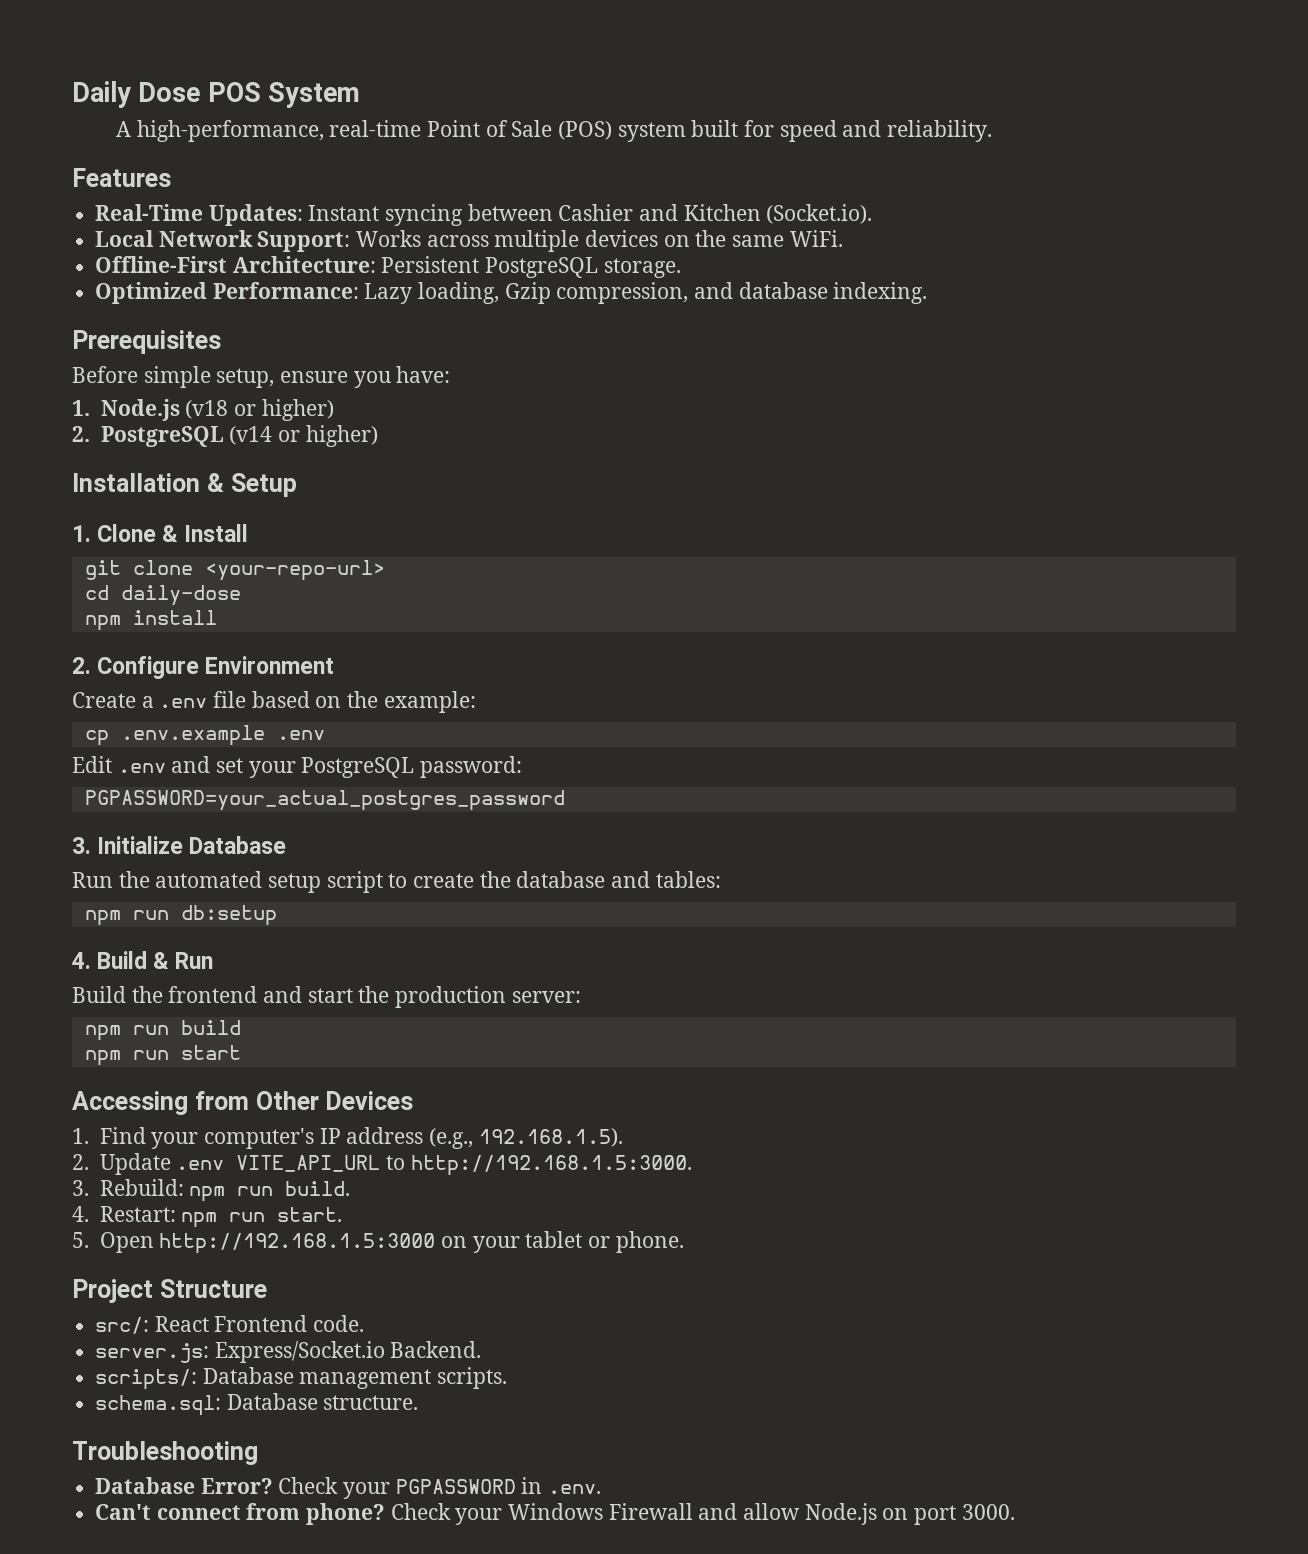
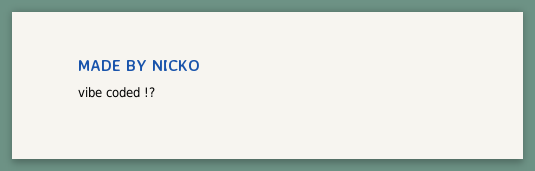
- Daily Dose POS System
- A high-performance, real-time Point of Sale (POS) system built for speed and reliability.
- Features
- Real-Time Updates: Instant syncing between Cashier and Kitchen (Socket.io).
- Local Network Support: Works across multiple devices on the same WiFi.
- Offline-First Architecture: Persistent PostgreSQL storage.
- Optimized Performance: Lazy loading, Gzip compression, and database indexing.
- Prerequisites
- Before simple setup, ensure you have:
- 1. Node.js (v18 or higher)
- 2. PostgreSQL (v14 or higher)
- Installation & Setup
- 1. Clone & Install
- git clone <your-repo-url>
- cd daily-dose
- npm install
- 2. Configure Environment
- Create a .env file based on the example:
- cp .env.example .env
- Edit .env and set your PostgreSQL password:
- PGPASSWORD=your_actual_postgres_password
- 3. Initialize Database
- Run the automated setup script to create the database and tables:
- npm run db:setup
- 4. Build & Run
- Build the frontend and start the production server:
- npm run build
- npm run start
- Accessing from Other Devices
- 1. Find your computer's IP address (e.g., 192.168.1.5).
- 2. Update .env VITE_API_URL to http://192.168.1.5:3000.
- 3. Rebuild: npm run build.
- 4. Restart: npm run start.
- 5. Open http://192.168.1.5:3000 on your tablet or phone.
- Project Structure
- src/: React Frontend code.
- server.js: Express/Socket.io Backend.
- scripts/: Database management scripts.
- schema.sql: Database structure.
- Troubleshooting
- Database Error? Check your PGPASSWORD in .env.
- Can't connect from phone? Check your Windows Firewall and allow Node.js on port 3000.
+ MADE BY NICKO
+ vibe coded !?

